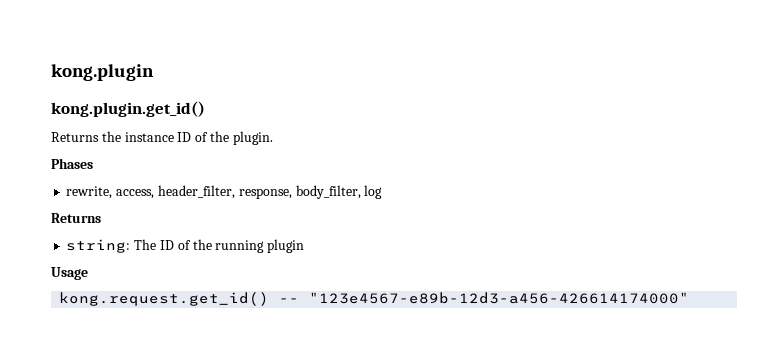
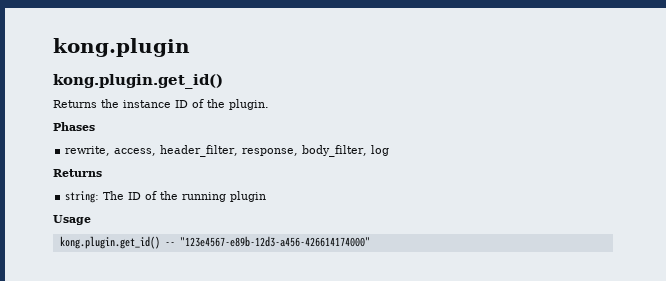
- kong.request.get_id() -- "123e4567-e89b-12d3-a456-426614174000"
+ kong.plugin.get_id() -- "123e4567-e89b-12d3-a456-426614174000"

